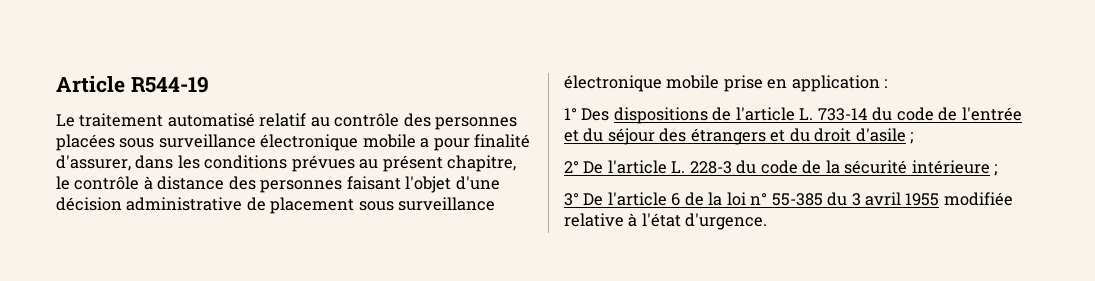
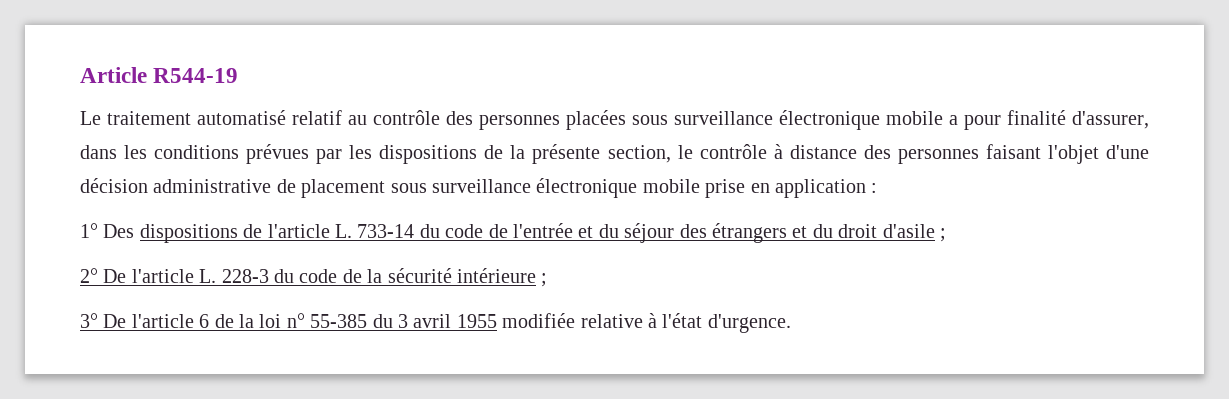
- Le traitement automatisé relatif au contrôle des personnes placées sous surveillance électronique mobile a pour finalité d'assurer, dans les conditions prévues au présent chapitre, le contrôle à distance des personnes faisant l'objet d'une décision administrative de placement sous surveillance électronique mobile prise en application :
+ Le traitement automatisé relatif au contrôle des personnes placées sous surveillance électronique mobile a pour finalité d'assurer, dans les conditions prévues par les dispositions de la présente section, le contrôle à distance des personnes faisant l'objet d'une décision administrative de placement sous surveillance électronique mobile prise en application :

